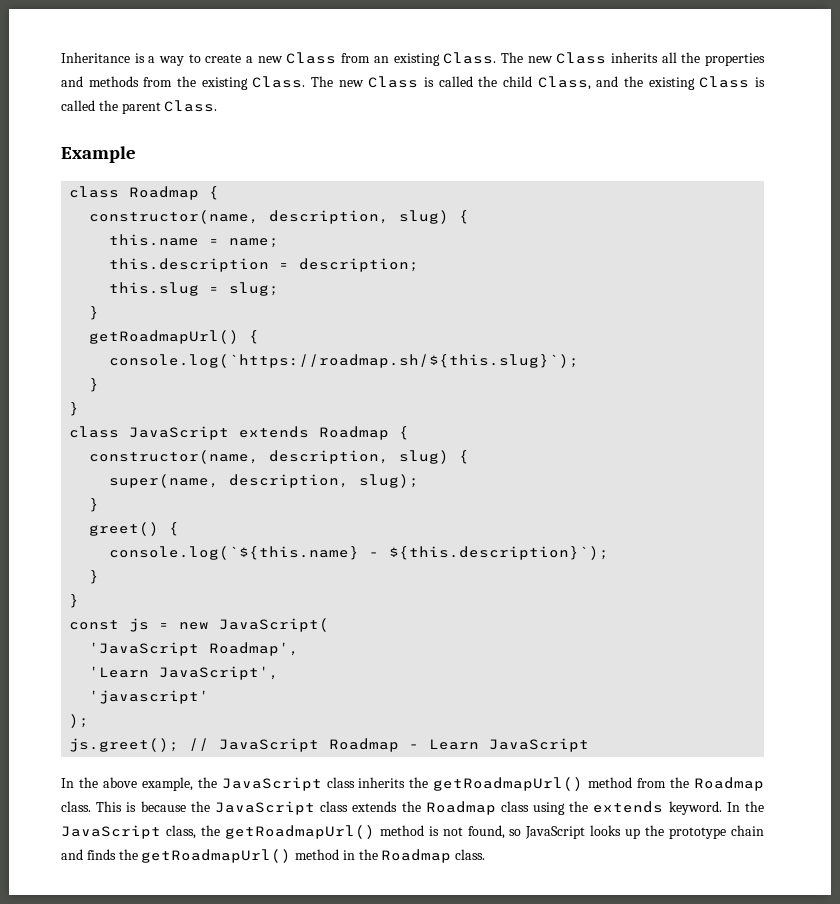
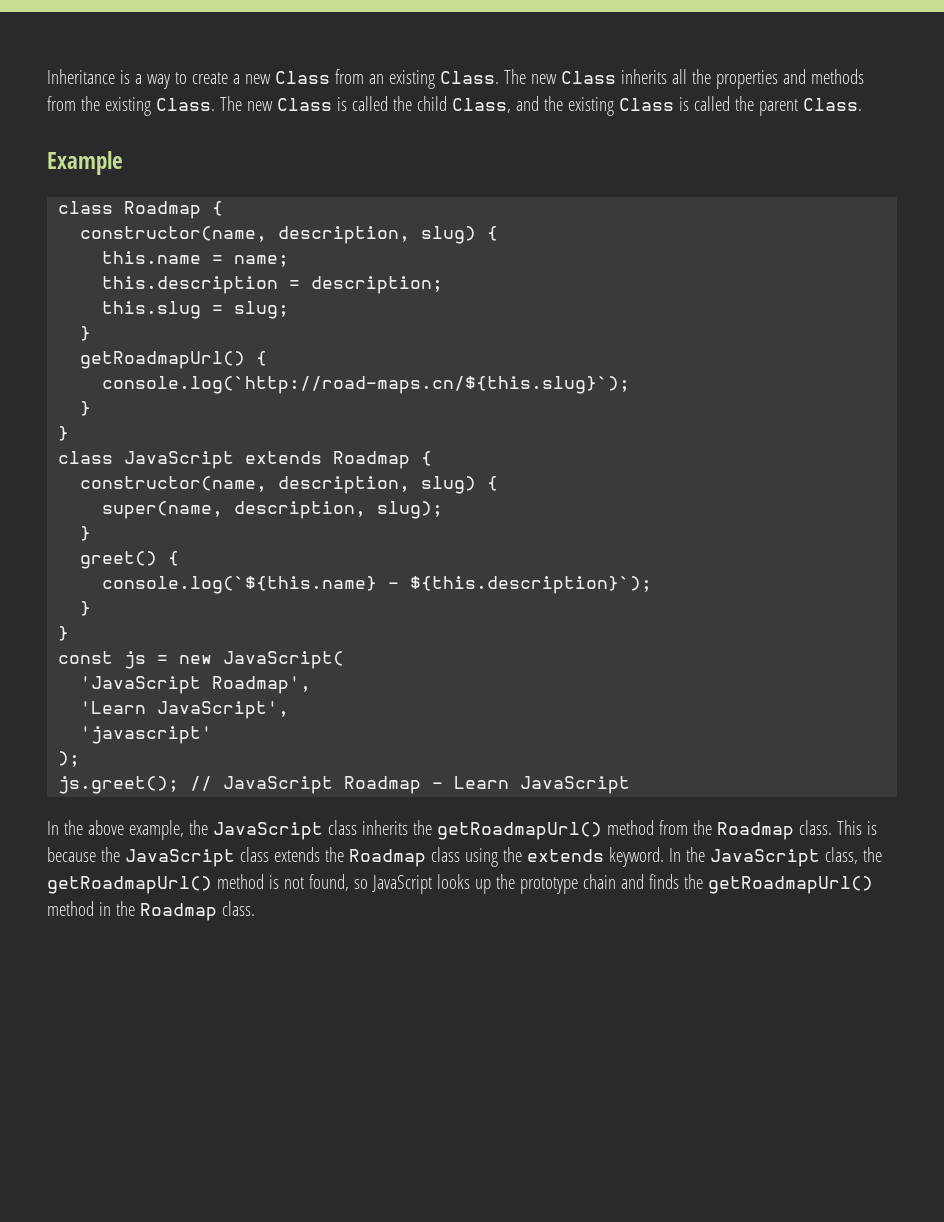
- console.log(`https://roadmap.sh/${this.slug}`);
+ console.log(`http://road-maps.cn/${this.slug}`);

